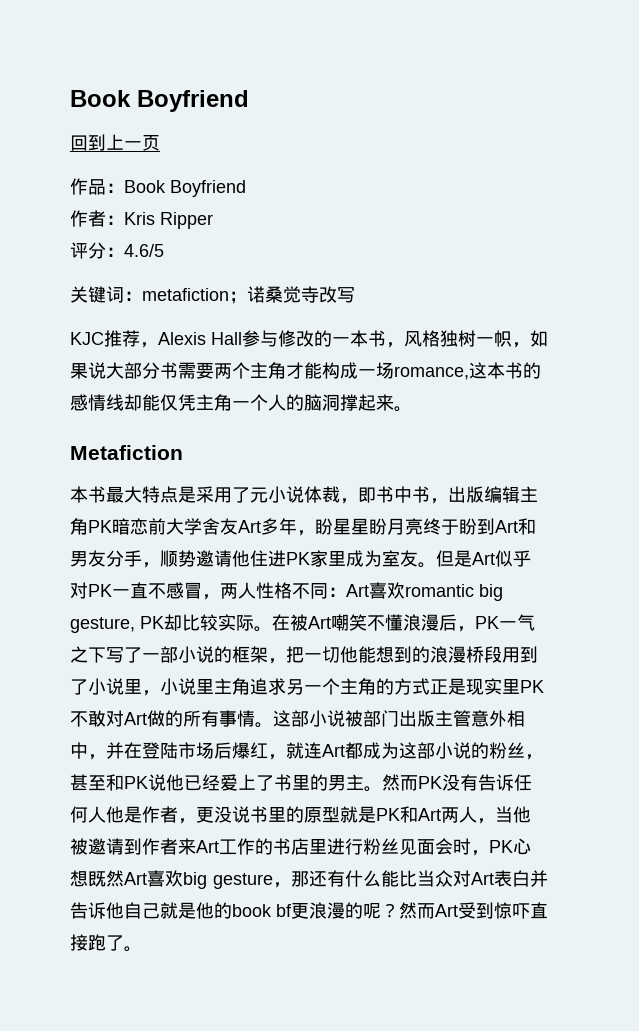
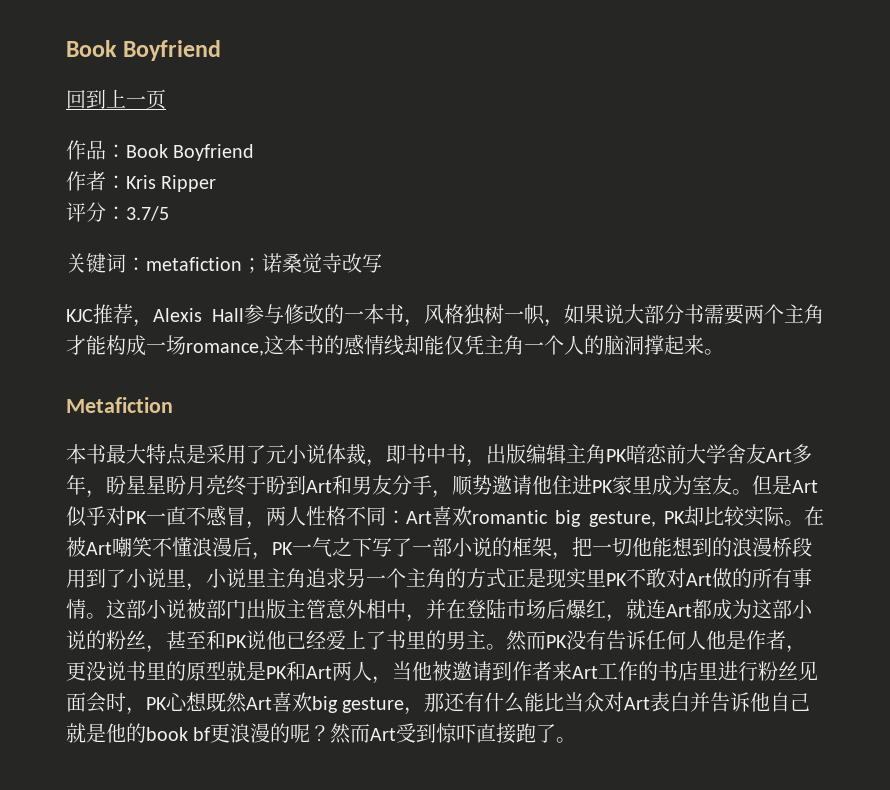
- 评分：4.6/5
+ 评分：3.7/5

